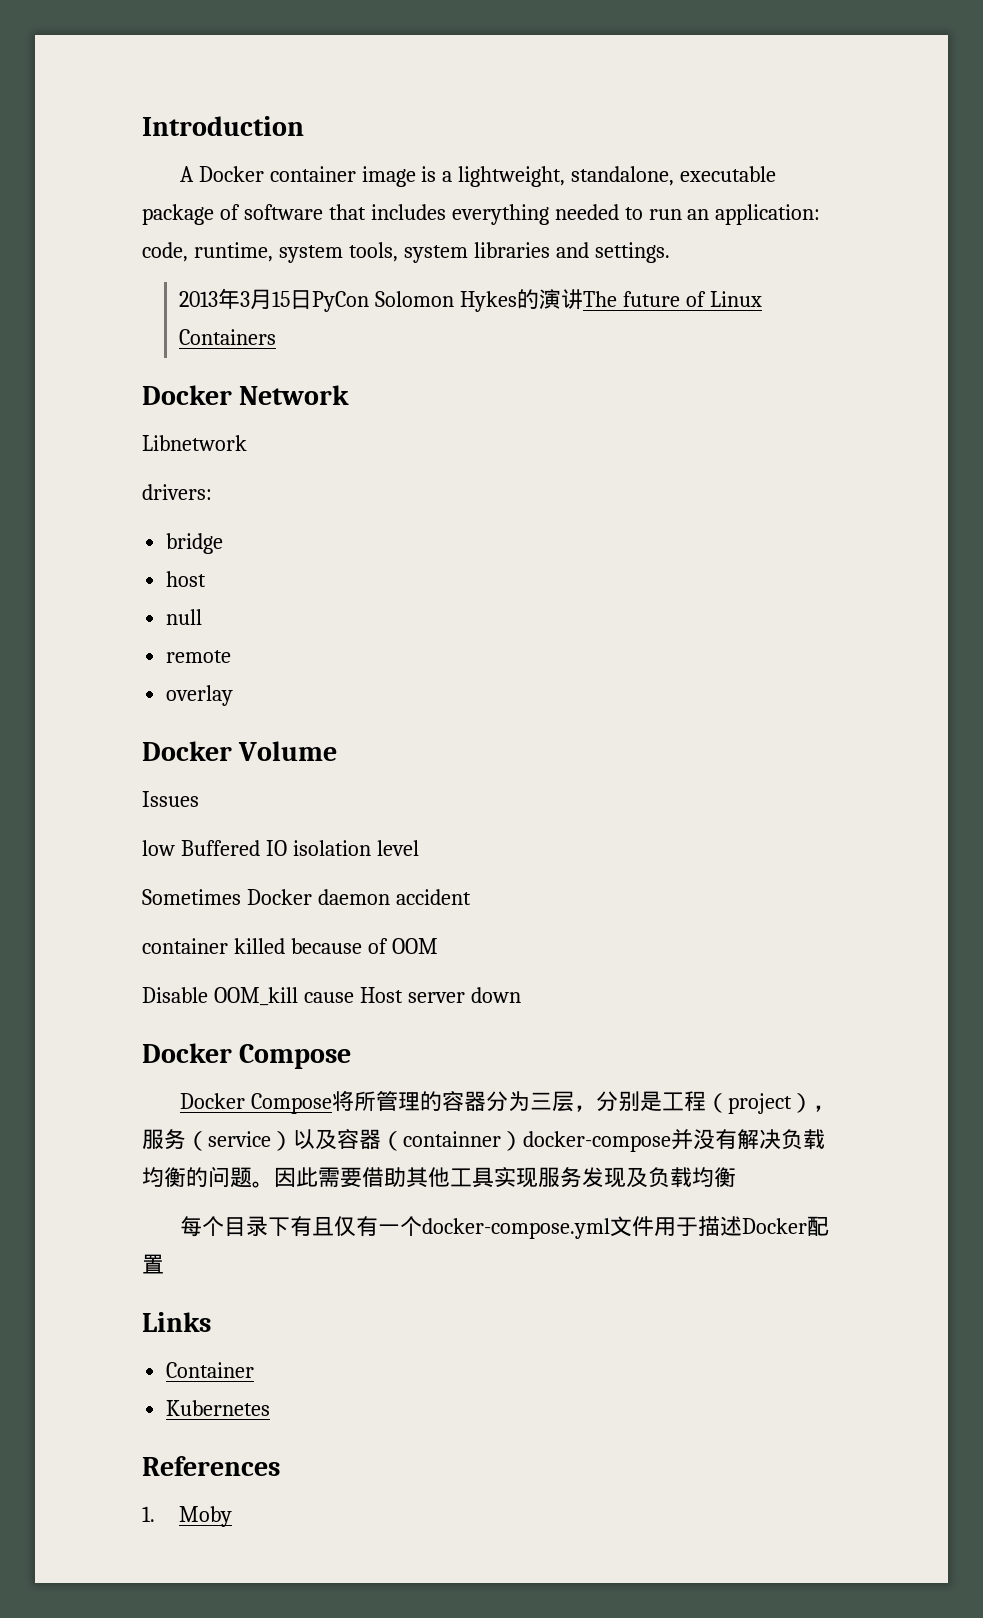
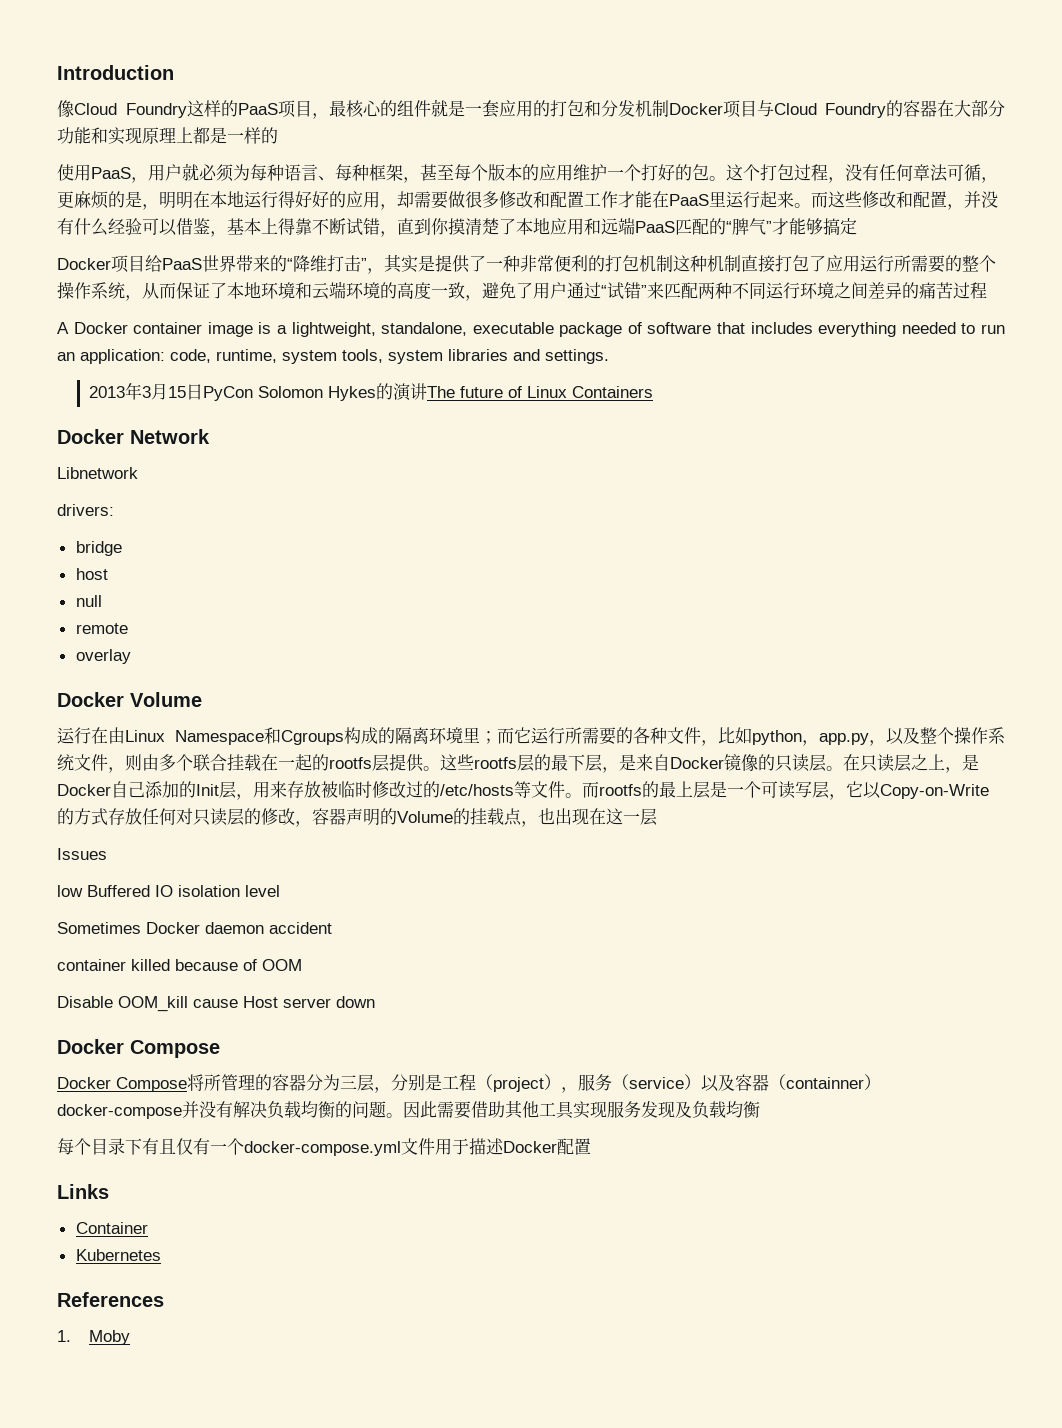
+ 像Cloud Foundry这样的PaaS项目，最核心的组件就是一套应用的打包和分发机制Docker项目与Cloud Foundry的容器在大部分功能和实现原理上都是一样的
+ 使用PaaS，用户就必须为每种语言、每种框架，甚至每个版本的应用维护一个打好的包。这个打包过程，没有任何章法可循，更麻烦的是，明明在本地运行得好好的应用，却需要做很多修改和配置工作才能在PaaS里运行起来。而这些修改和配置，并没有什么经验可以借鉴，基本上得靠不断试错，直到你摸清楚了本地应用和远端PaaS匹配的“脾气”才能够搞定
+ Docker项目给PaaS世界带来的“降维打击”，其实是提供了一种非常便利的打包机制这种机制直接打包了应用运行所需要的整个操作系统，从而保证了本地环境和云端环境的高度一致，避免了用户通过“试错”来匹配两种不同运行环境之间差异的痛苦过程
+ 运行在由Linux Namespace和Cgroups构成的隔离环境里；而它运行所需要的各种文件，比如python，app.py，以及整个操作系统文件，则由多个联合挂载在一起的rootfs层提供。这些rootfs层的最下层，是来自Docker镜像的只读层。在只读层之上，是Docker自己添加的Init层，用来存放被临时修改过的/etc/hosts等文件。而rootfs的最上层是一个可读写层，它以Copy-on-Write的方式存放任何对只读层的修改，容器声明的Volume的挂载点，也出现在这一层

